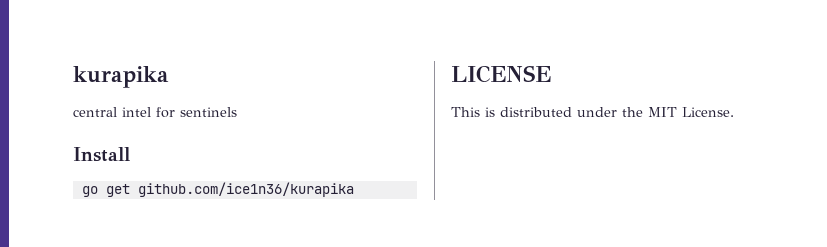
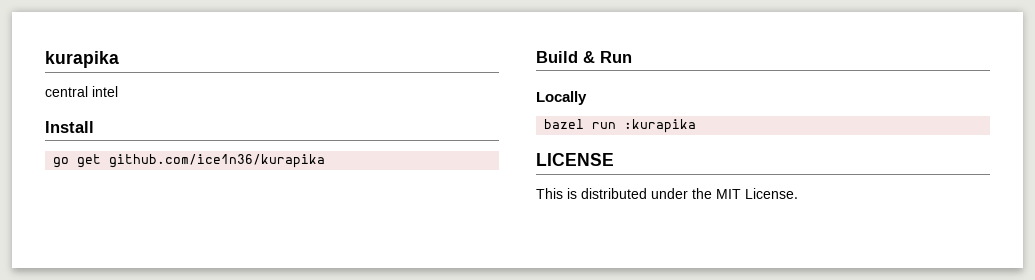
- central intel for sentinels
+ central intel
+ Build & Run
+ Locally
+ bazel run :kurapika

